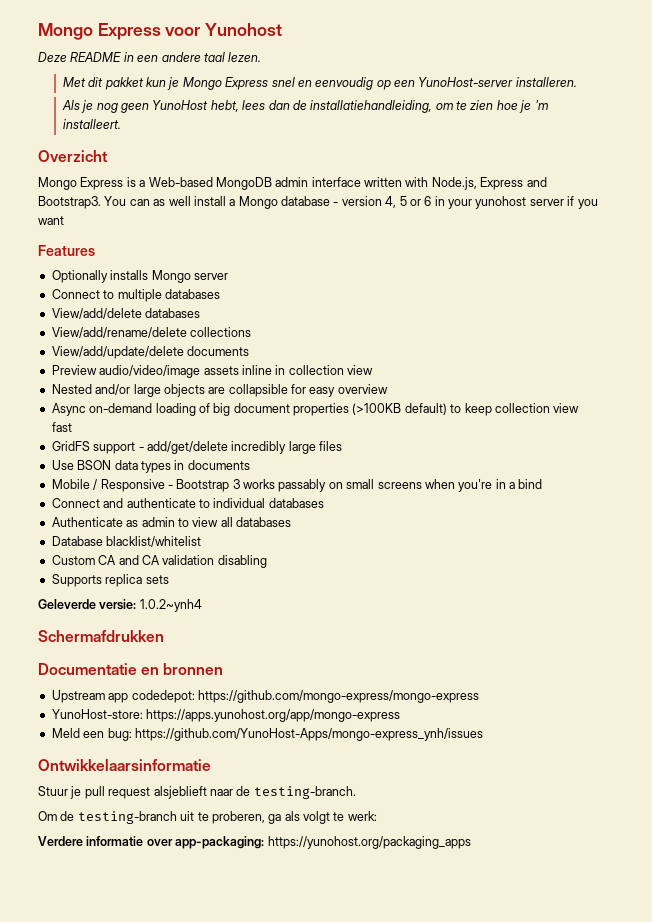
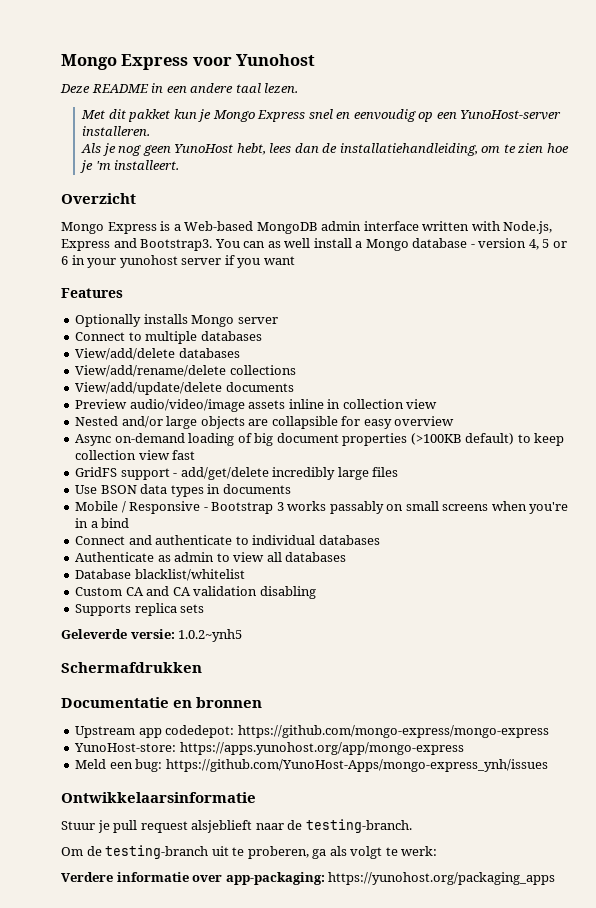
- Geleverde versie: 1.0.2~ynh4
+ Geleverde versie: 1.0.2~ynh5

